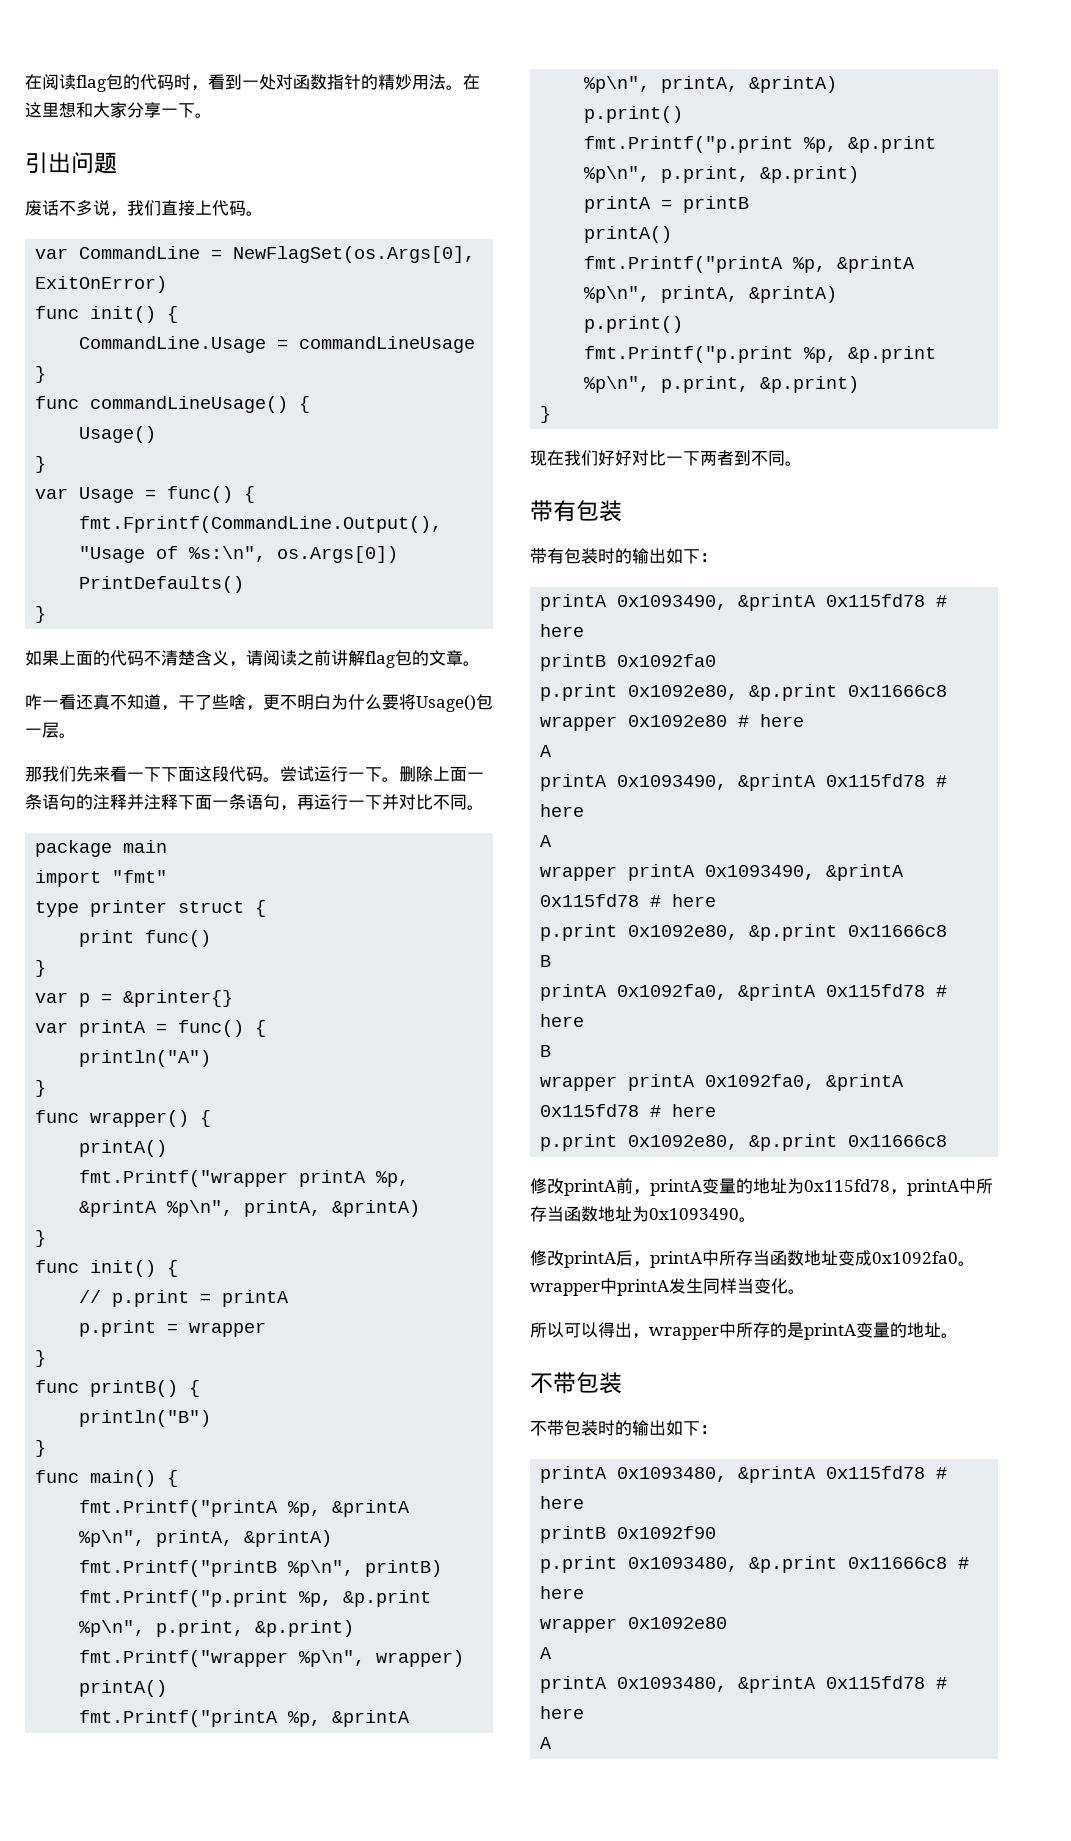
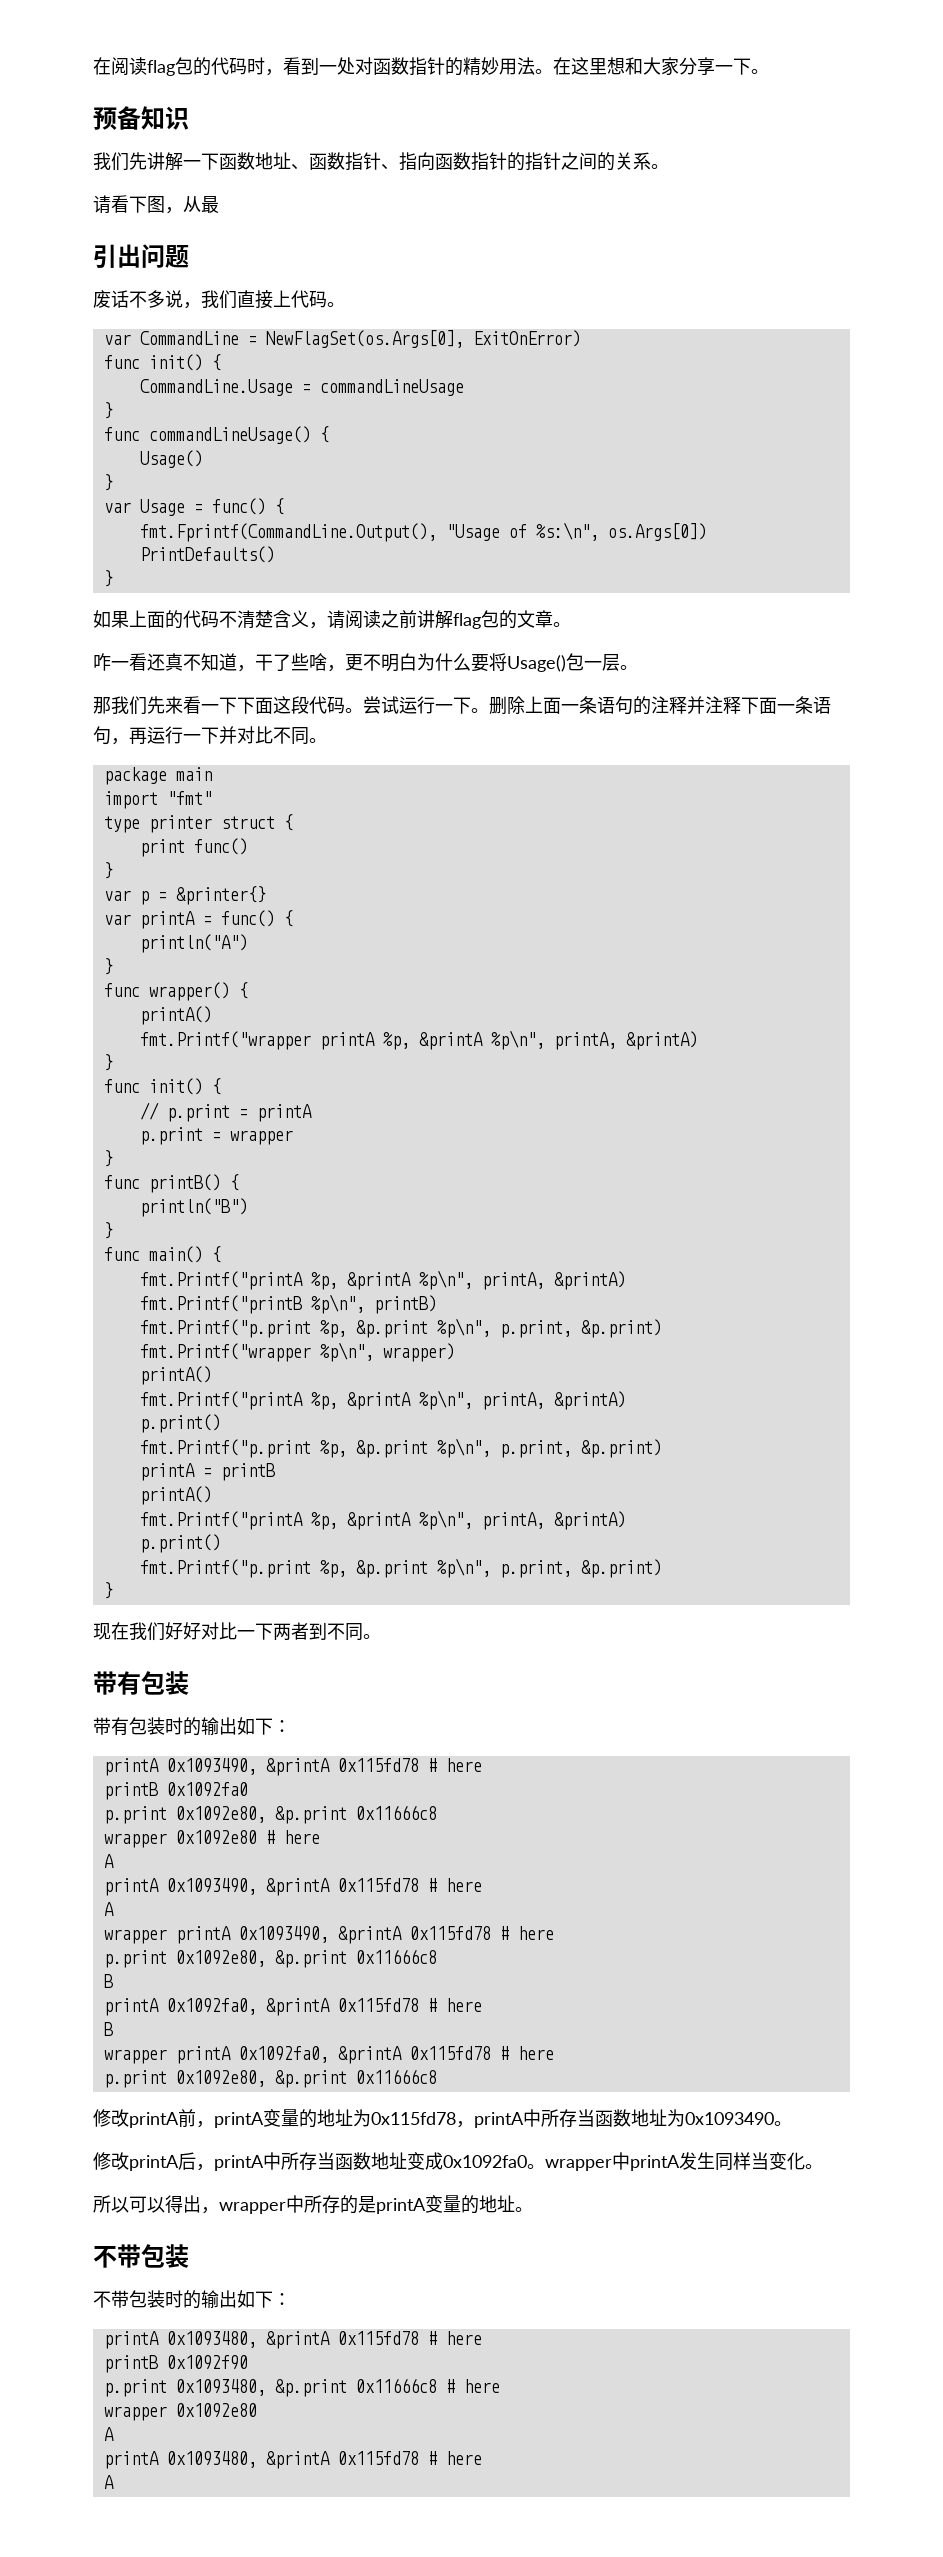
+ 预备知识
+ 我们先讲解一下函数地址、函数指针、指向函数指针的指针之间的关系。
+ 请看下图，从最

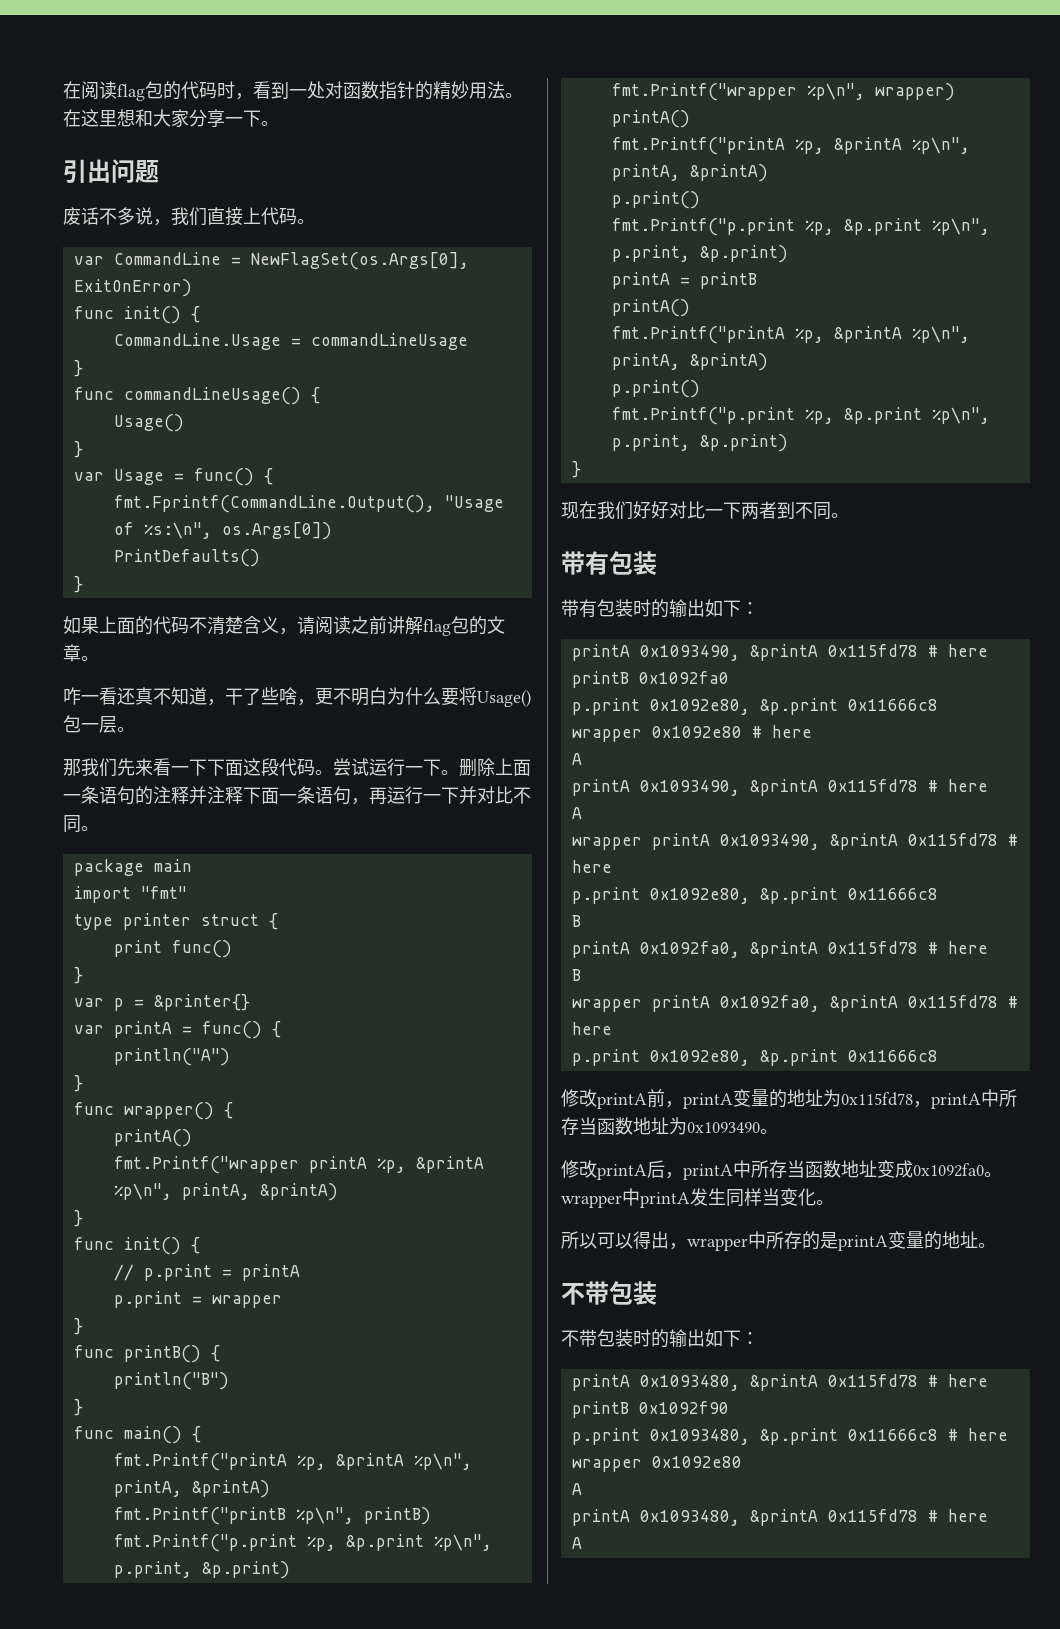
- 预备知识
- 我们先讲解一下函数地址、函数指针、指向函数指针的指针之间的关系。
- 请看下图，从最

